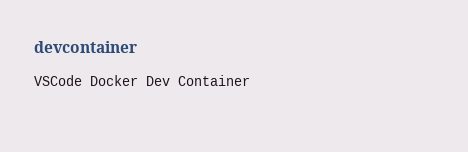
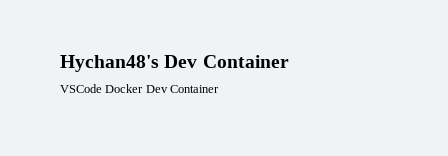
- devcontainer
+ Hychan48's Dev Container

